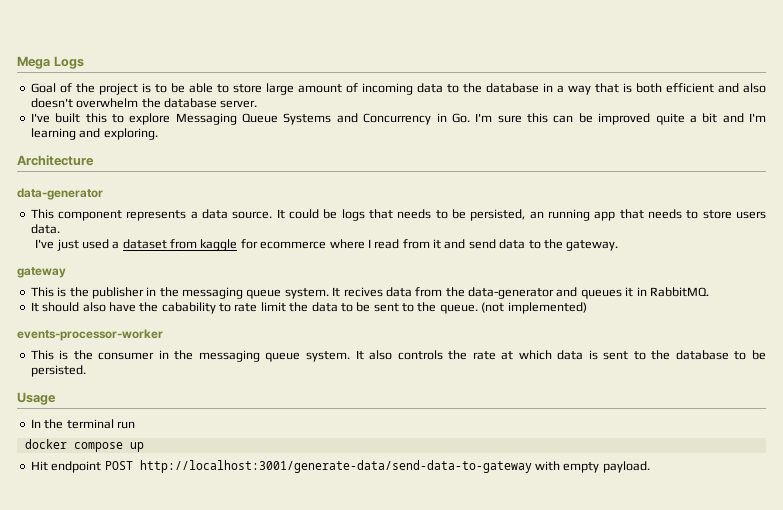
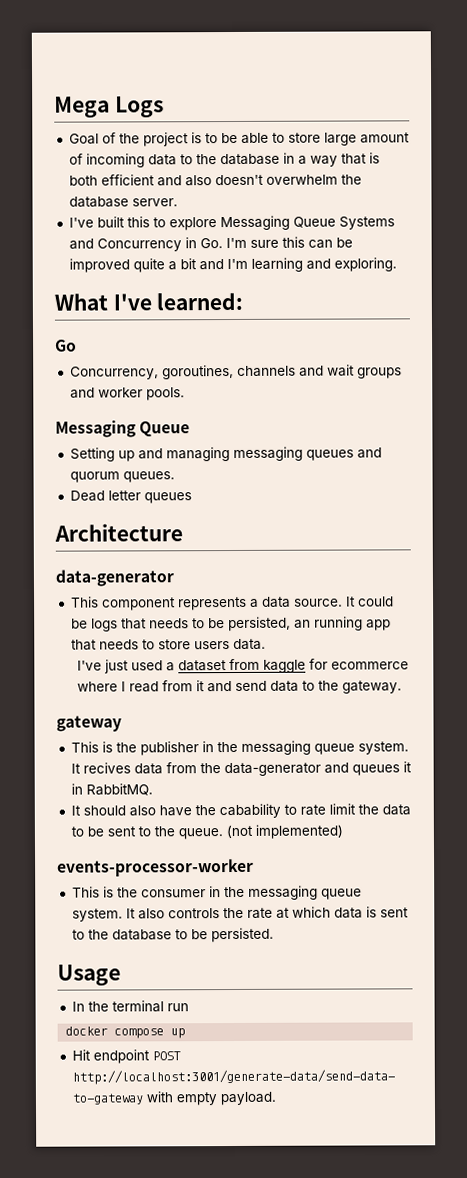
+ What I've learned:
+ Go
+ Concurrency, goroutines, channels and wait groups and worker pools.
+ Messaging Queue
+ Setting up and managing messaging queues and quorum queues.
+ Dead letter queues

